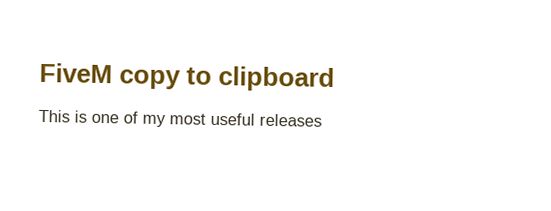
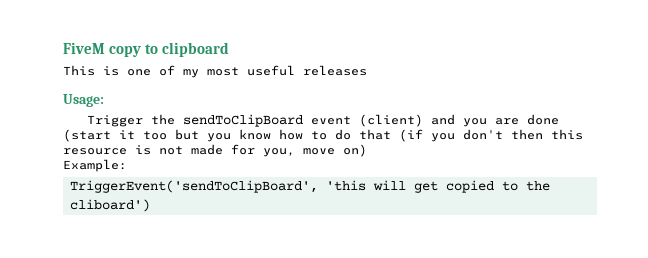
+ Usage:
+ Trigger the sendToClipBoard event (client) and you are done (start it too but you know how to do that (if you don't then this resource is not made for you, move on)
+ Example:
+ TriggerEvent('sendToClipBoard', 'this will get copied to the cliboard')

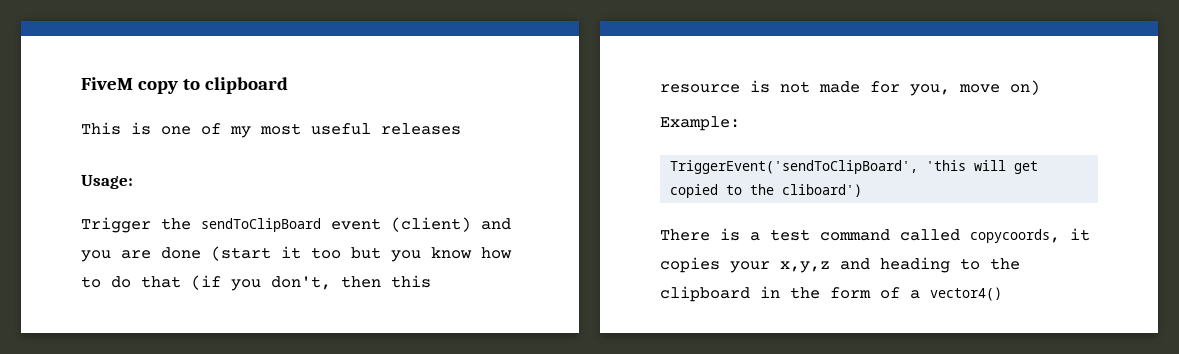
- Trigger the sendToClipBoard event (client) and you are done (start it too but you know how to do that (if you don't then this resource is not made for you, move on)
+ Trigger the sendToClipBoard event (client) and you are done (start it too but you know how to do that (if you don't, then this resource is not made for you, move on)
+ There is a test command called copycoords, it copies your x,y,z and heading to the clipboard in the form of a vector4()

